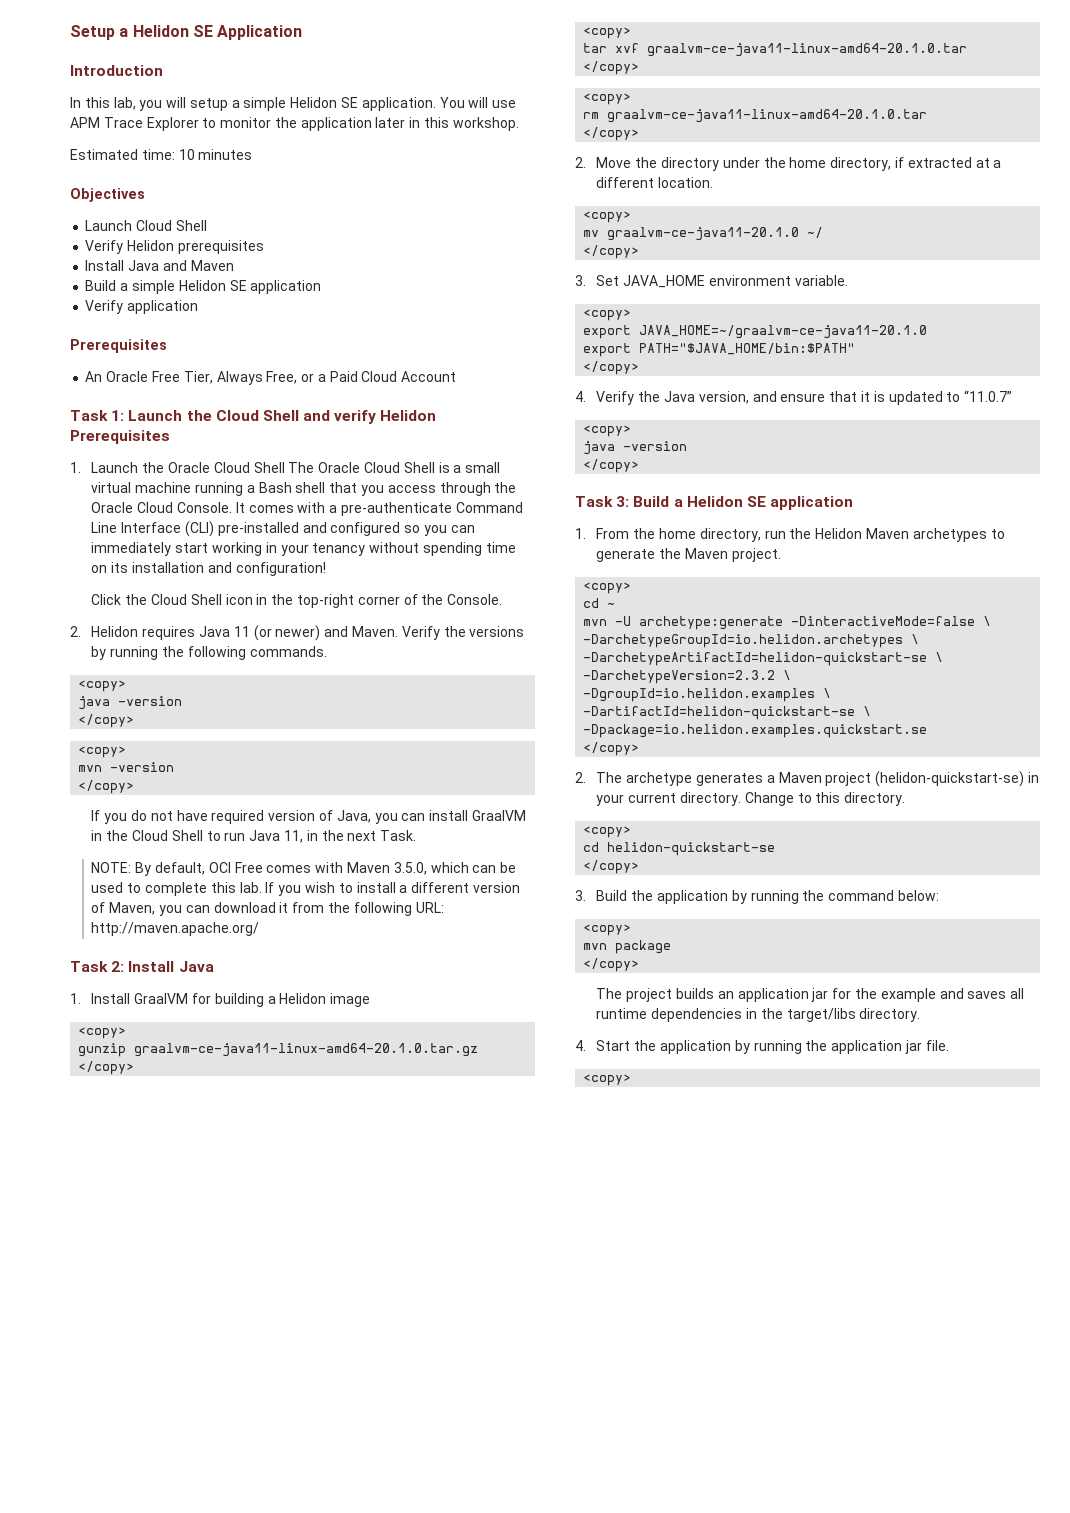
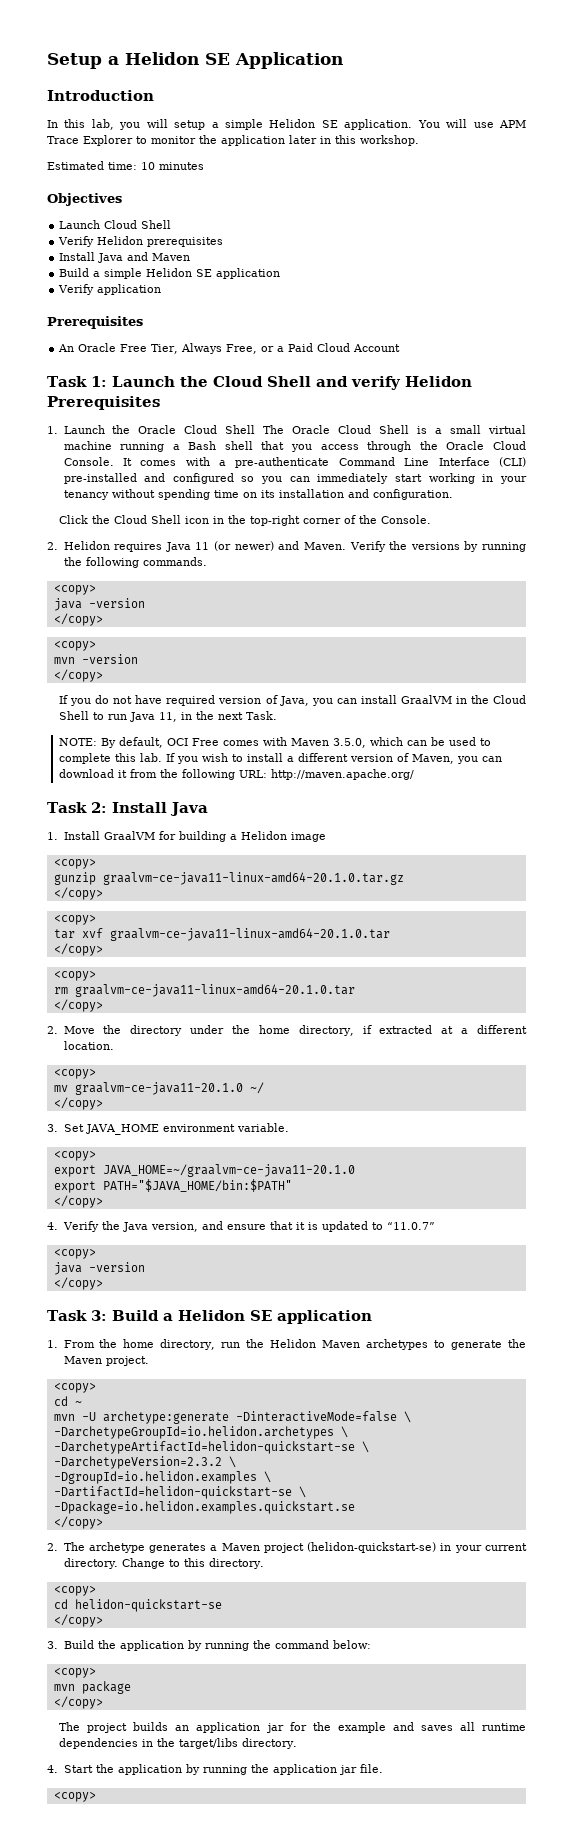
- It comes with a pre-authenticate Command Line Interface (CLI) pre-installed and configured so you can immediately start working in your tenancy without spending time on its installation and configuration!
+ It comes with a pre-authenticate Command Line Interface (CLI) pre-installed and configured so you can immediately start working in your tenancy without spending time on its installation and configuration.

